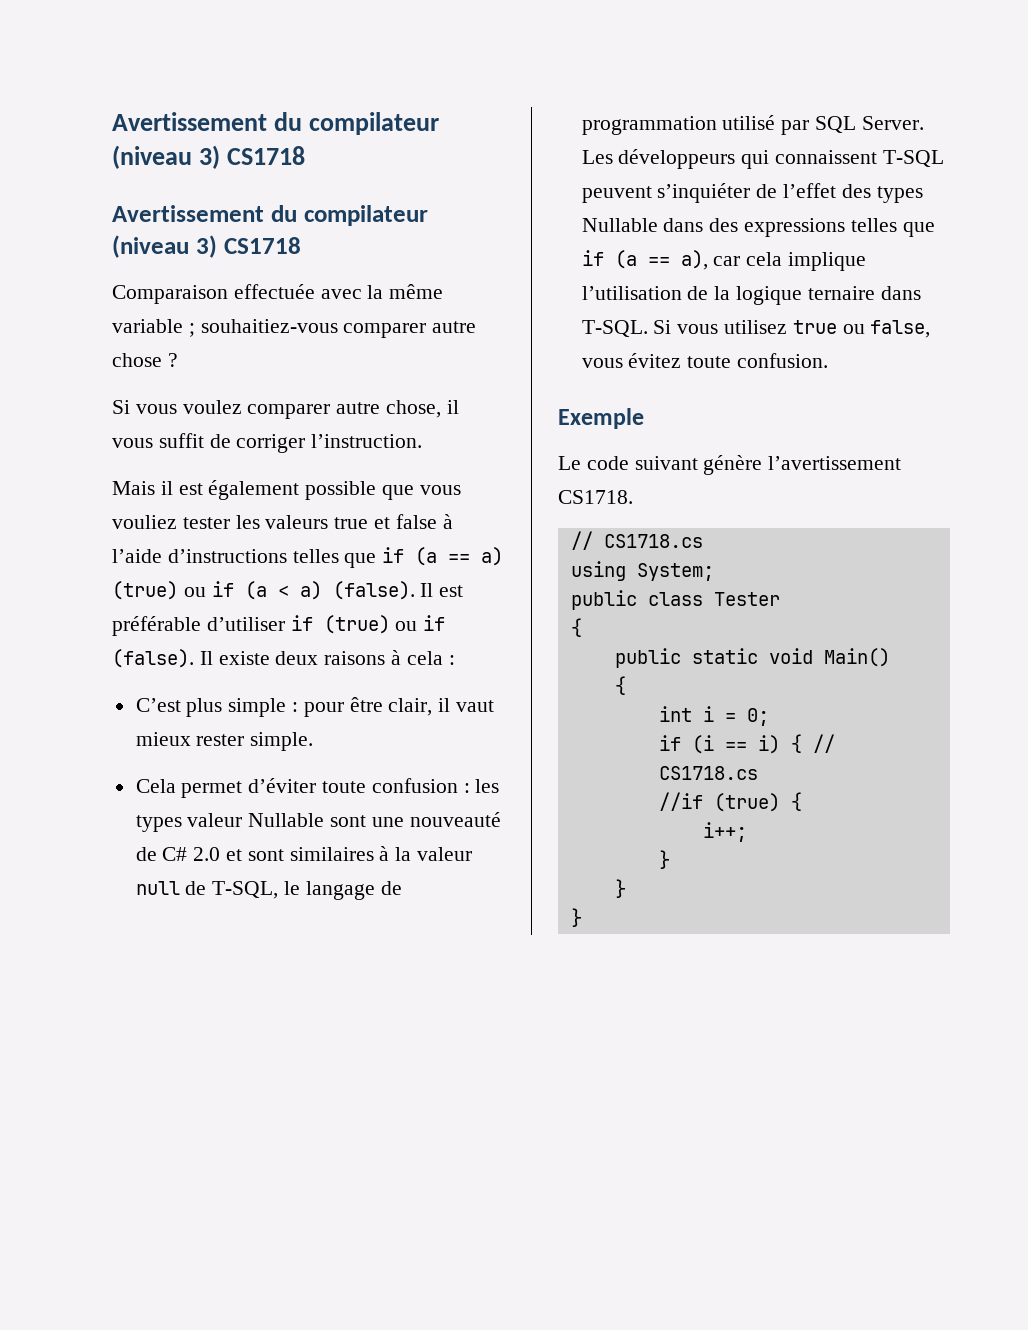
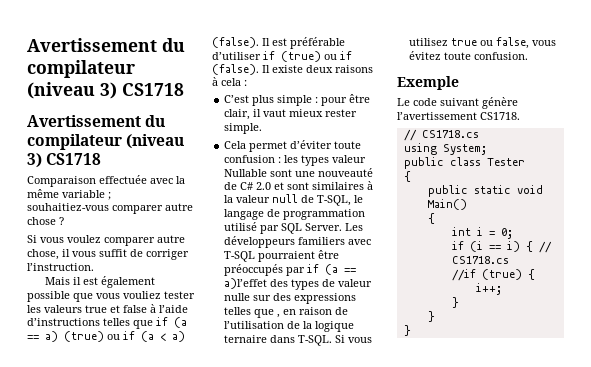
- Les développeurs qui connaissent T-SQL peuvent s’inquiéter de l’effet des types Nullable dans des expressions telles que if (a == a), car cela implique l’utilisation de la logique ternaire dans T-SQL.
+ Les développeurs familiers avec T-SQL pourraient être préoccupés par if (a == a)l’effet des types de valeur nulle sur des expressions telles que , en raison de l’utilisation de la logique ternaire dans T-SQL.

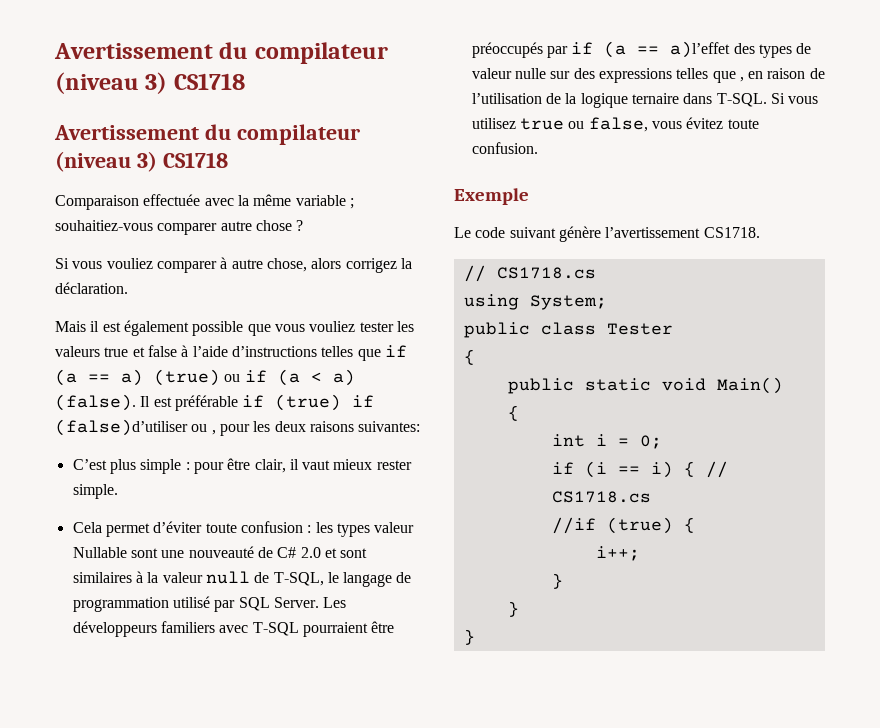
- Si vous voulez comparer autre chose, il vous suffit de corriger l’instruction.
+ Si vous vouliez comparer à autre chose, alors corrigez la déclaration.
- Il est préférable d’utiliser if (true) ou if (false). Il existe deux raisons à cela :
+ Il est préférable if (true) if (false)d’utiliser ou , pour les deux raisons suivantes:

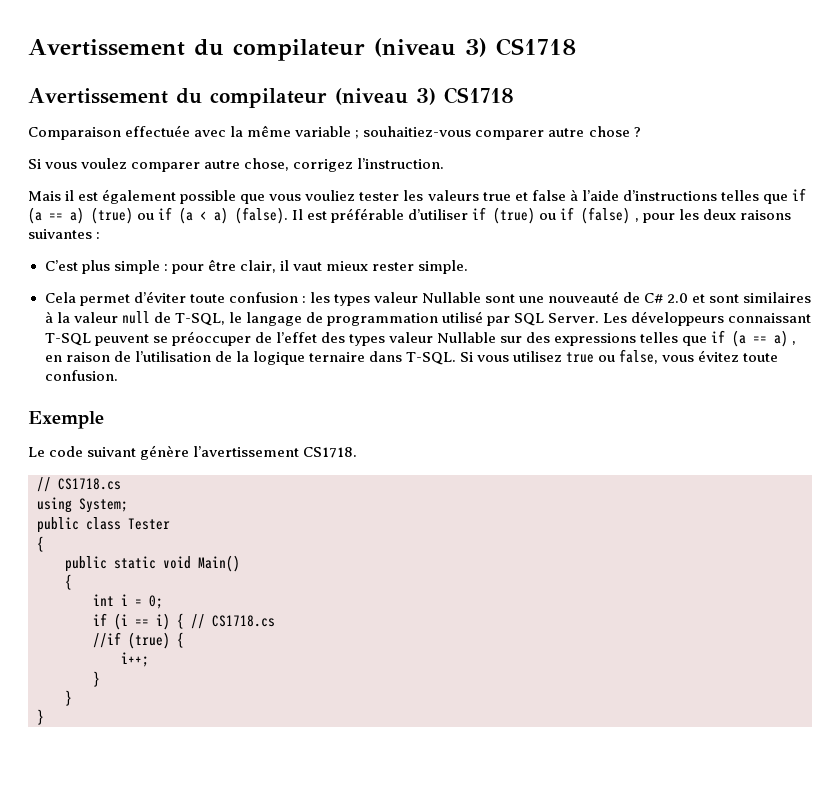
- Si vous vouliez comparer à autre chose, alors corrigez la déclaration.
+ Si vous voulez comparer autre chose, corrigez l’instruction.
- Il est préférable if (true) if (false)d’utiliser ou , pour les deux raisons suivantes:
+ Il est préférable d’utiliser if (true) ou if (false) , pour les deux raisons suivantes :
- Les développeurs familiers avec T-SQL pourraient être préoccupés par if (a == a)l’effet des types de valeur nulle sur des expressions telles que , en raison de l’utilisation de la logique ternaire dans T-SQL.
+ Les développeurs connaissant T-SQL peuvent se préoccuper de l’effet des types valeur Nullable sur des expressions telles que if (a == a) , en raison de l’utilisation de la logique ternaire dans T-SQL.

